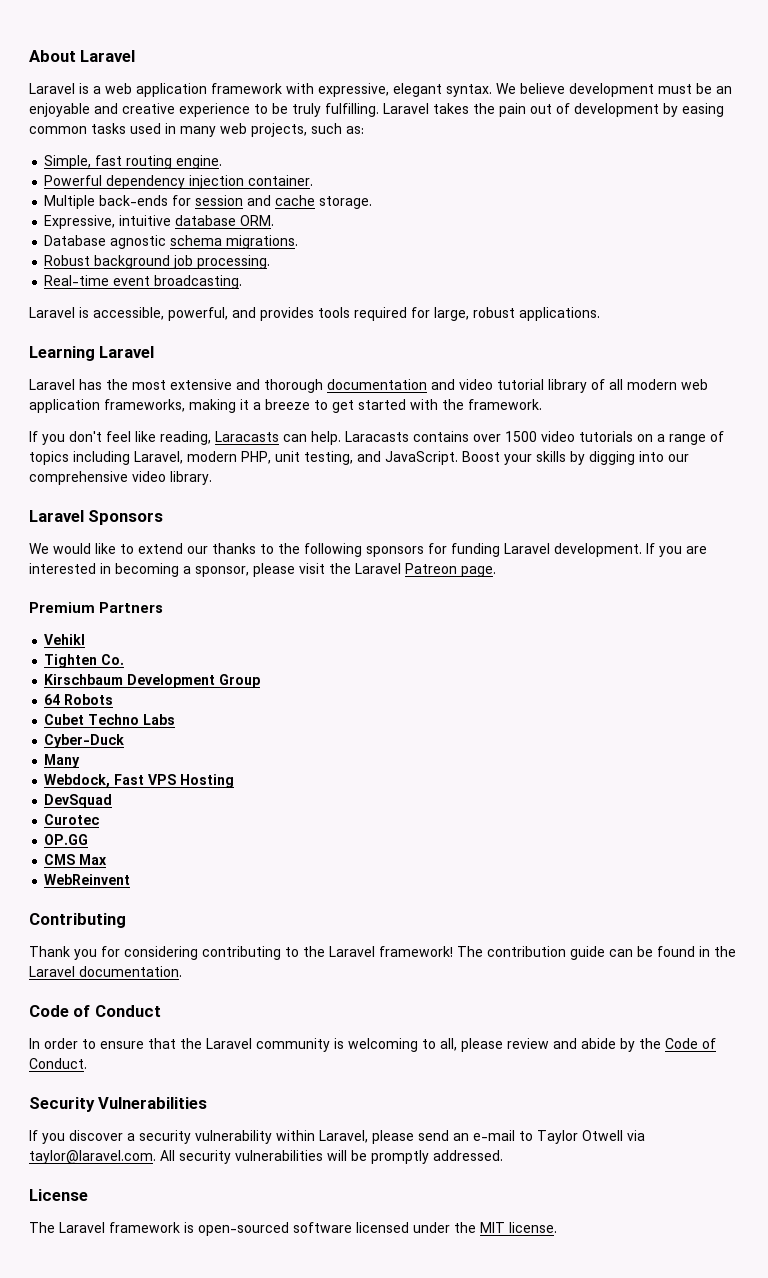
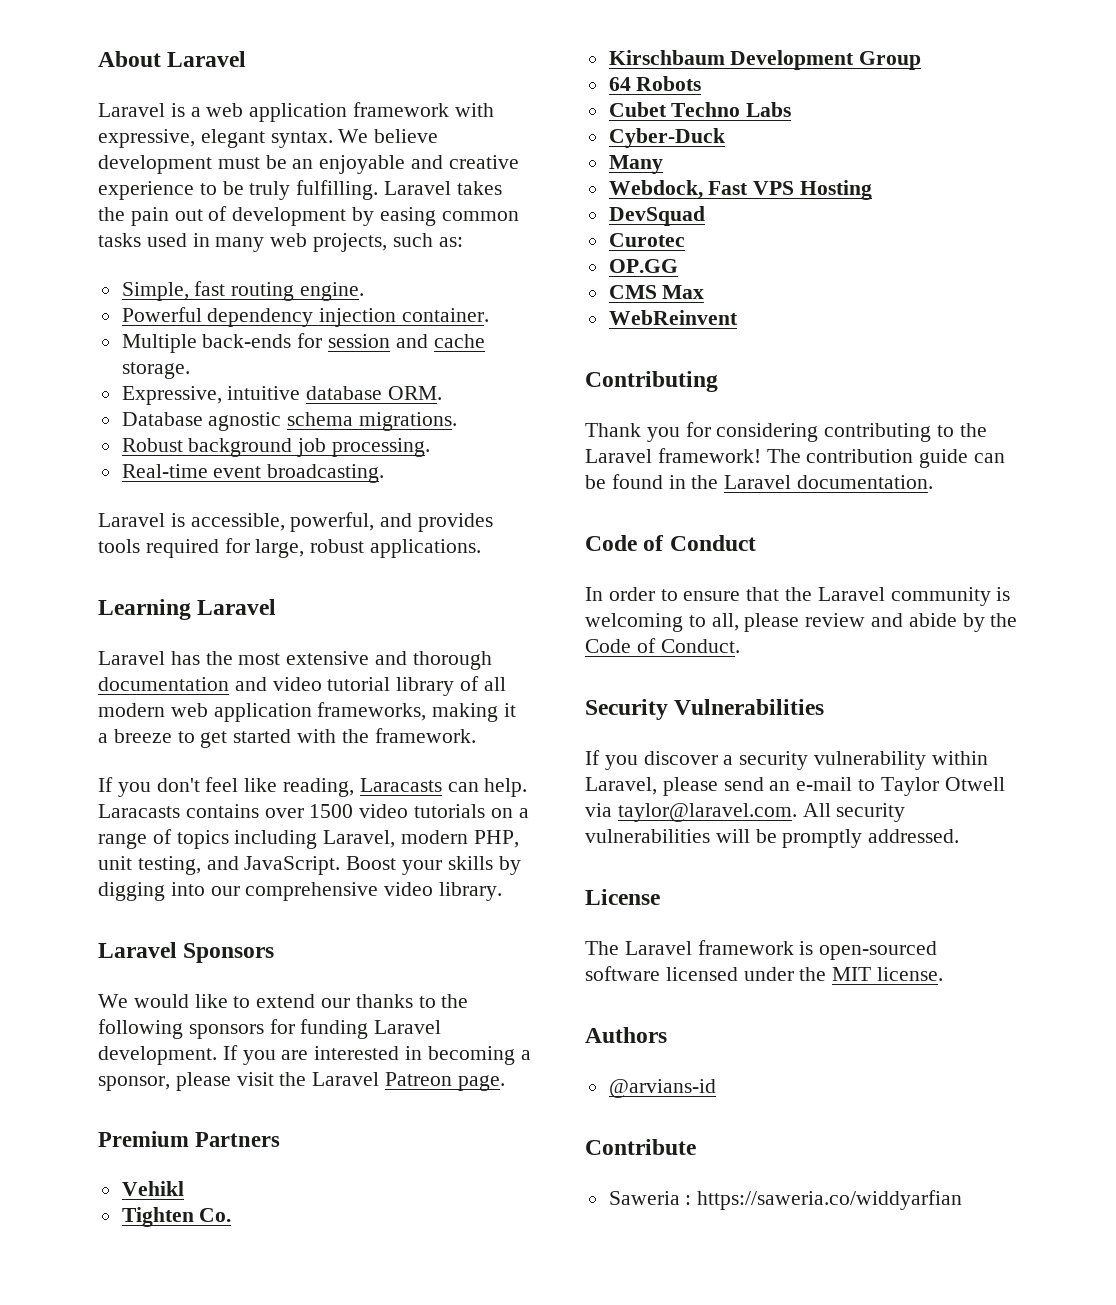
+ Authors
+ @arvians-id
+ Contribute
+ Saweria : https://saweria.co/widdyarfian

